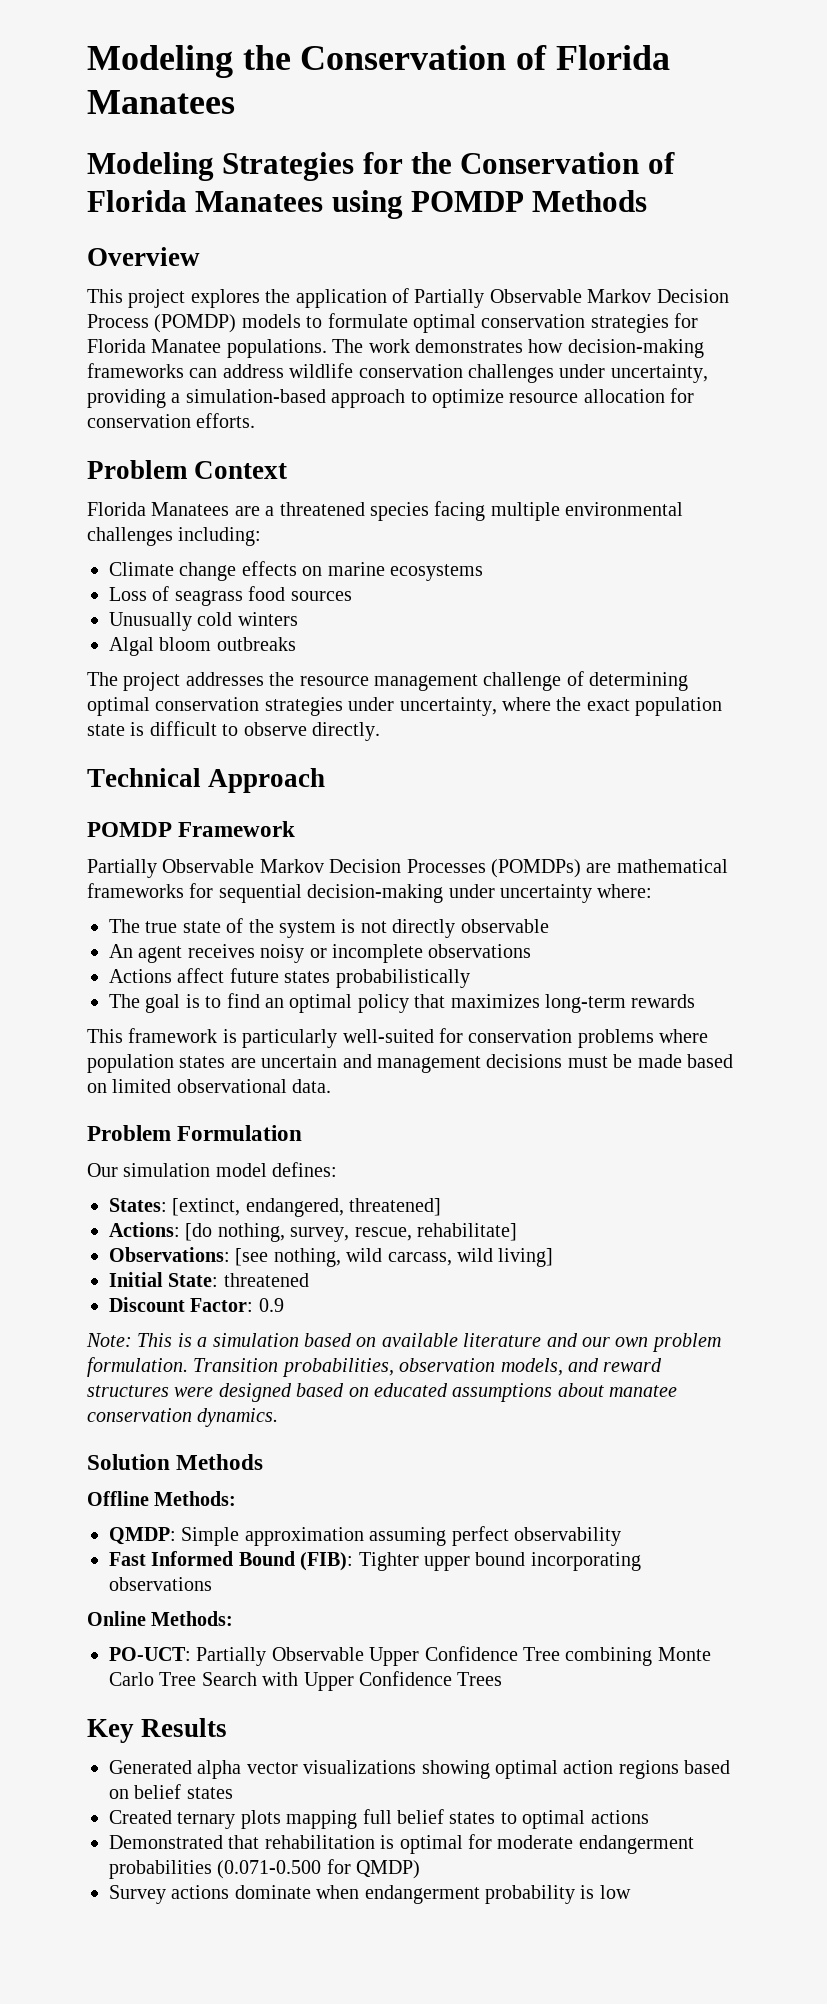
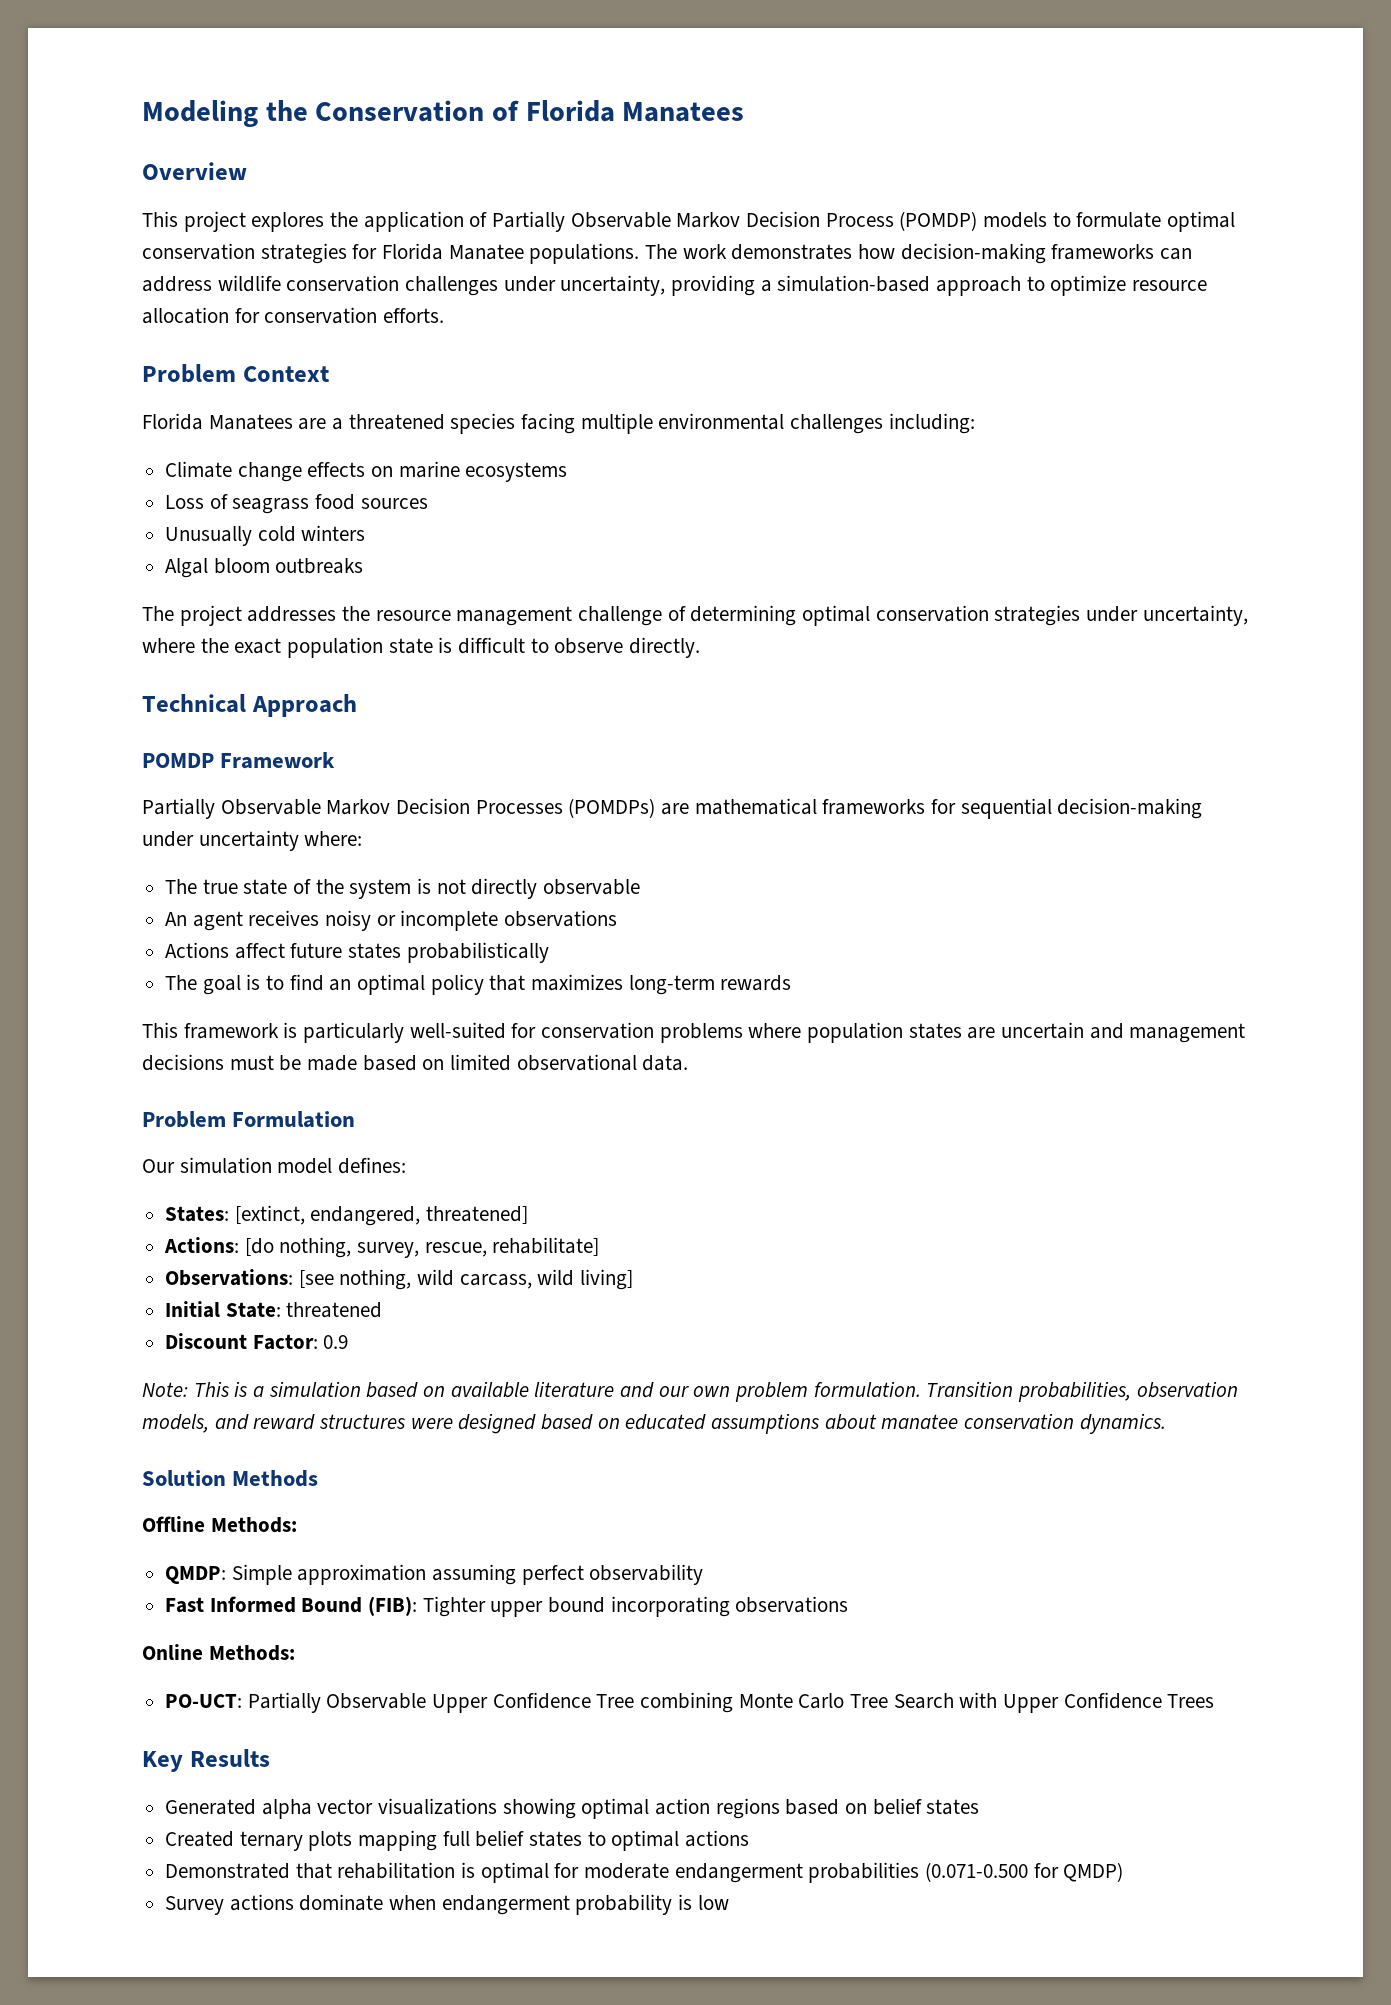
- Modeling Strategies for the Conservation of Florida Manatees using POMDP Methods

